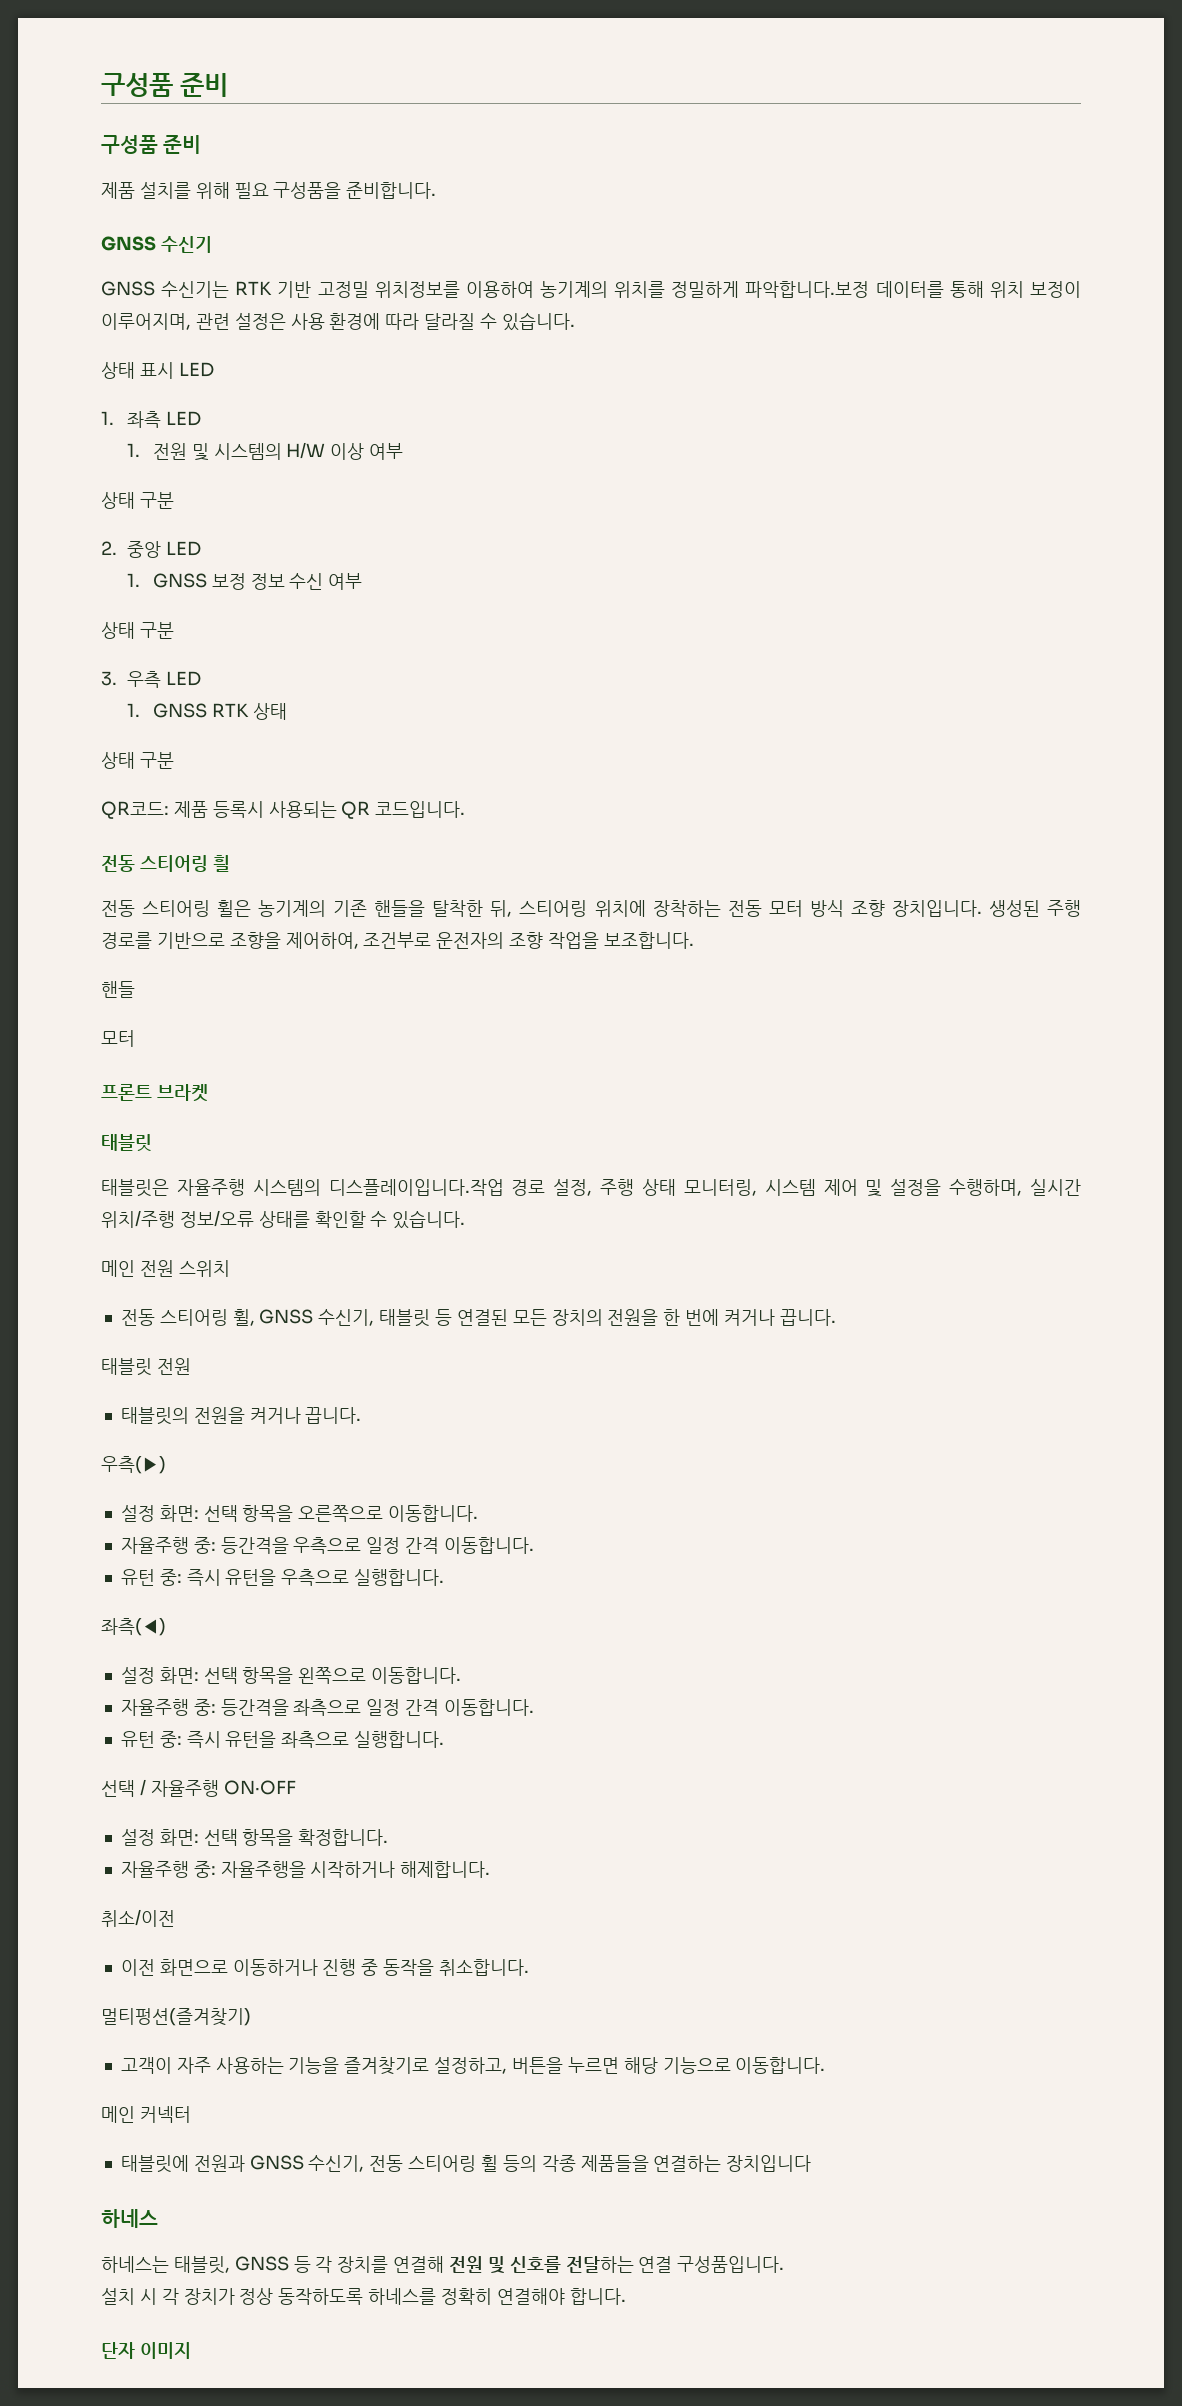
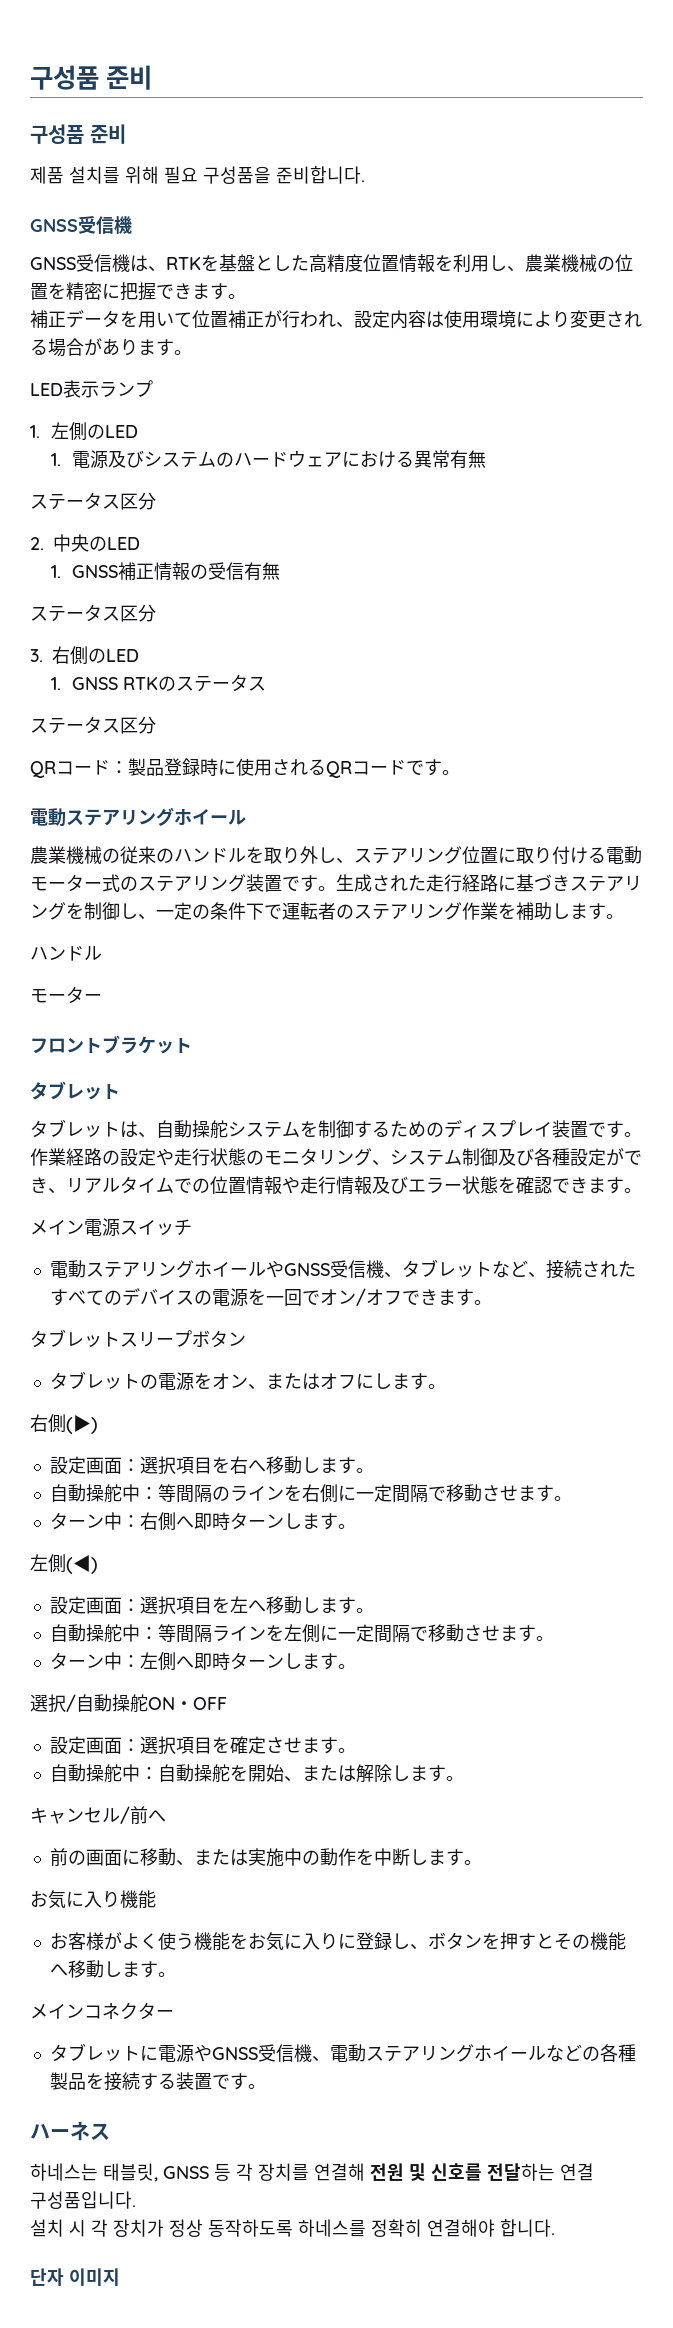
  제품 설치를 위해 필요 구성품을 준비합니다.
- GNSS 수신기
- GNSS 수신기는 RTK 기반 고정밀 위치정보를 이용하여 농기계의 위치를 정밀하게 파악합니다.보정 데이터를 통해 위치 보정이 이루어지며, 관련 설정은 사용 환경에 따라 달라질 수 있습니다.
- 상태 표시 LED
- 1. 좌측 LED
- 1. 전원 및 시스템의 H/W 이상 여부
- 상태 구분
- 2. 중앙 LED
- 1. GNSS 보정 정보 수신 여부
- 상태 구분
+ GNSS受信機
+ GNSS受信機は、RTKを基盤とした高精度位置情報を利用し、農業機械の位置を精密に把握できます。
+ 補正データを用いて位置補正が行われ、設定内容は使用環境により変更される場合があります。
+ LED表示ランプ
+ 1.左側のLED
+ 1.電源及びシステムのハードウェアにおける異常有無
+ ステータス区分
+ 2.中央のLED
+ 1. GNSS補正情報の受信有無
+ ステータス区分
- 3. 우측 LED
+ 3.右側のLED
- 1. GNSS RTK 상태
- 상태 구분
- QR코드: 제품 등록시 사용되는 QR 코드입니다.
- 전동 스티어링 휠
- 전동 스티어링 휠은 농기계의 기존 핸들을 탈착한 뒤, 스티어링 위치에 장착하는 전동 모터 방식 조향 장치입니다. 생성된 주행 경로를 기반으로 조향을 제어하여, 조건부로 운전자의 조향 작업을 보조합니다.
- 핸들
- 모터
- 프론트 브라켓
- 태블릿
- 태블릿은 자율주행 시스템의 디스플레이입니다.작업 경로 설정, 주행 상태 모니터링, 시스템 제어 및 설정을 수행하며, 실시간 위치/주행 정보/오류 상태를 확인할 수 있습니다.
- 메인 전원 스위치
- 전동 스티어링 휠, GNSS 수신기, 태블릿 등 연결된 모든 장치의 전원을 한 번에 켜거나 끕니다.
- 태블릿 전원
- 태블릿의 전원을 켜거나 끕니다.
- 우측(▶)
- 설정 화면: 선택 항목을 오른쪽으로 이동합니다.
- 자율주행 중: 등간격을 우측으로 일정 간격 이동합니다.
- 유턴 중: 즉시 유턴을 우측으로 실행합니다.
- 좌측(◀)
- 설정 화면: 선택 항목을 왼쪽으로 이동합니다.
- 자율주행 중: 등간격을 좌측으로 일정 간격 이동합니다.
- 유턴 중: 즉시 유턴을 좌측으로 실행합니다.
- 선택 / 자율주행 ON·OFF
- 설정 화면: 선택 항목을 확정합니다.
- 자율주행 중: 자율주행을 시작하거나 해제합니다.
- 취소/이전
- 이전 화면으로 이동하거나 진행 중 동작을 취소합니다.
- 멀티펑션(즐겨찾기)
- 고객이 자주 사용하는 기능을 즐겨찾기로 설정하고, 버튼을 누르면 해당 기능으로 이동합니다.
- 메인 커넥터
- 태블릿에 전원과 GNSS 수신기, 전동 스티어링 휠 등의 각종 제품들을 연결하는 장치입니다
- 하네스
+ 1. GNSS RTKのステータス
+ ステータス区分
+ QRコード：製品登録時に使用されるQRコードです。
+ 電動ステアリングホイール
+ 農業機械の従来のハンドルを取り外し、ステアリング位置に取り付ける電動モーター式のステアリング装置です。生成された走行経路に基づきステアリングを制御し、一定の条件下で運転者のステアリング作業を補助します。
+ ハンドル
+ モーター
+ フロントブラケット
+ タブレット
+ タブレットは、自動操舵システムを制御するためのディスプレイ装置です。作業経路の設定や走行状態のモニタリング、システム制御及び各種設定ができ、リアルタイムでの位置情報や走行情報及びエラー状態を確認できます。
+ メイン電源スイッチ
+ 電動ステアリングホイールやGNSS受信機、タブレットなど、接続されたすべてのデバイスの電源を一回でオン/オフできます。
+ タブレットスリープボタン
+ タブレットの電源をオン、またはオフにします。
+ 右側(▶)
+ 設定画面：選択項目を右へ移動します。
+ 自動操舵中：等間隔のラインを右側に一定間隔で移動させます。
+ ターン中：右側へ即時ターンします。
+ 左側(◀)
+ 設定画面：選択項目を左へ移動します。
+ 自動操舵中：等間隔ラインを左側に一定間隔で移動させます。
+ ターン中：左側へ即時ターンします。
+ 選択/自動操舵ON・OFF
+ 設定画面：選択項目を確定させます。
+ 自動操舵中：自動操舵を開始、または解除します。
+ キャンセル/前へ
+ 前の画面に移動、または実施中の動作を中断します。
+ お気に入り機能
+ お客様がよく使う機能をお気に入りに登録し、ボタンを押すとその機能へ移動します。
+ メインコネクター
+ タブレットに電源やGNSS受信機、電動ステアリングホイールなどの各種製品を接続する装置です。
+ ハーネス

